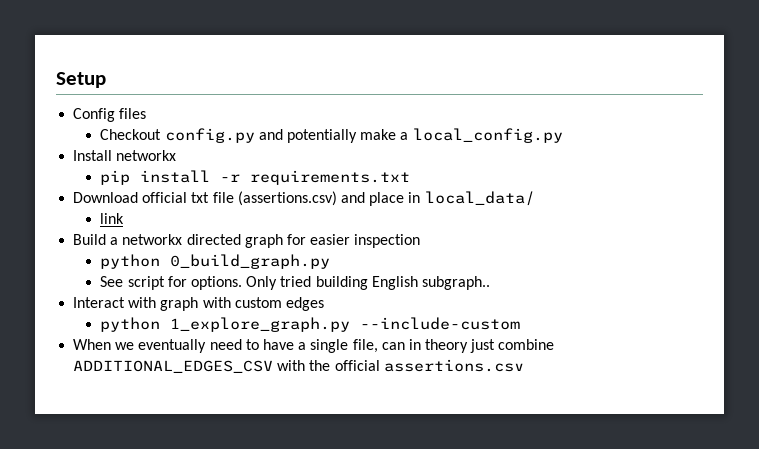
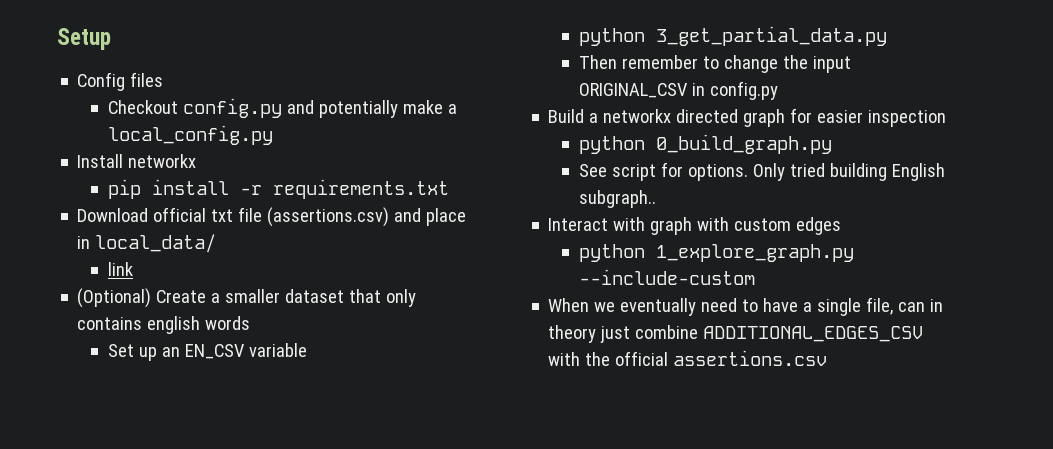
+ (Optional) Create a smaller dataset that only contains english words
+ Set up an EN_CSV variable
+ python 3_get_partial_data.py
+ Then remember to change the input ORIGINAL_CSV in config.py

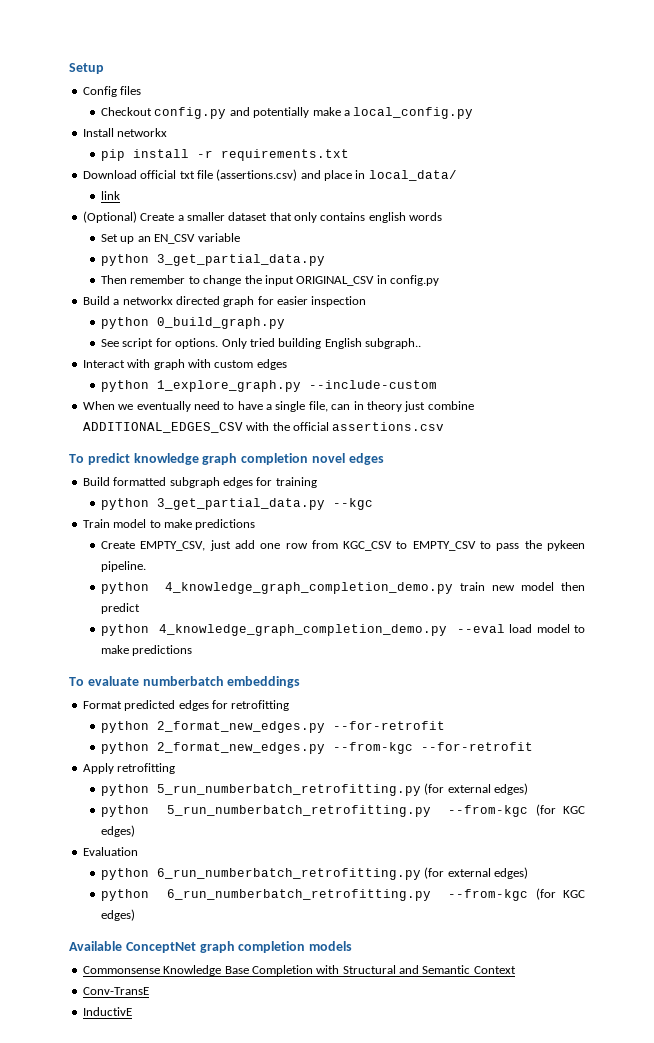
+ To predict knowledge graph completion novel edges
+ Build formatted subgraph edges for training
+ python 3_get_partial_data.py --kgc
+ Train model to make predictions
+ Create EMPTY_CSV, just add one row from KGC_CSV to EMPTY_CSV to pass the pykeen pipeline.
+ python 4_knowledge_graph_completion_demo.py train new model then predict
+ python 4_knowledge_graph_completion_demo.py --eval load model to make predictions
+ To evaluate numberbatch embeddings
+ Format predicted edges for retrofitting
+ python 2_format_new_edges.py --for-retrofit
+ python 2_format_new_edges.py --from-kgc --for-retrofit
+ Apply retrofitting
+ python 5_run_numberbatch_retrofitting.py (for external edges)
+ python 5_run_numberbatch_retrofitting.py --from-kgc (for KGC edges)
+ Evaluation
+ python 6_run_numberbatch_retrofitting.py (for external edges)
+ python 6_run_numberbatch_retrofitting.py --from-kgc (for KGC edges)
+ Available ConceptNet graph completion models
+ Commonsense Knowledge Base Completion with Structural and Semantic Context
+ Conv-TransE
+ InductivE

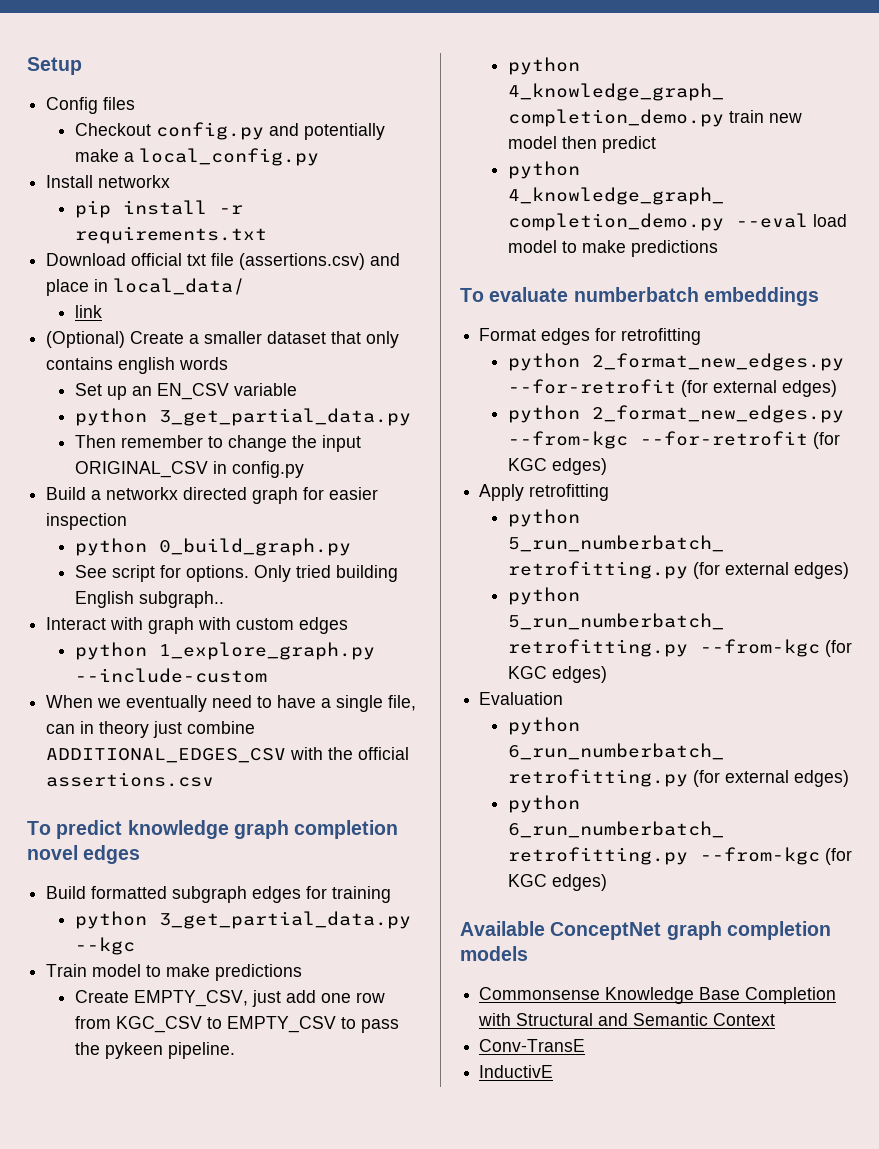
- Format predicted edges for retrofitting
+ Format edges for retrofitting
- python 2_format_new_edges.py --for-retrofit
+ python 2_format_new_edges.py --for-retrofit (for external edges)
- python 2_format_new_edges.py --from-kgc --for-retrofit
+ python 2_format_new_edges.py --from-kgc --for-retrofit (for KGC edges)

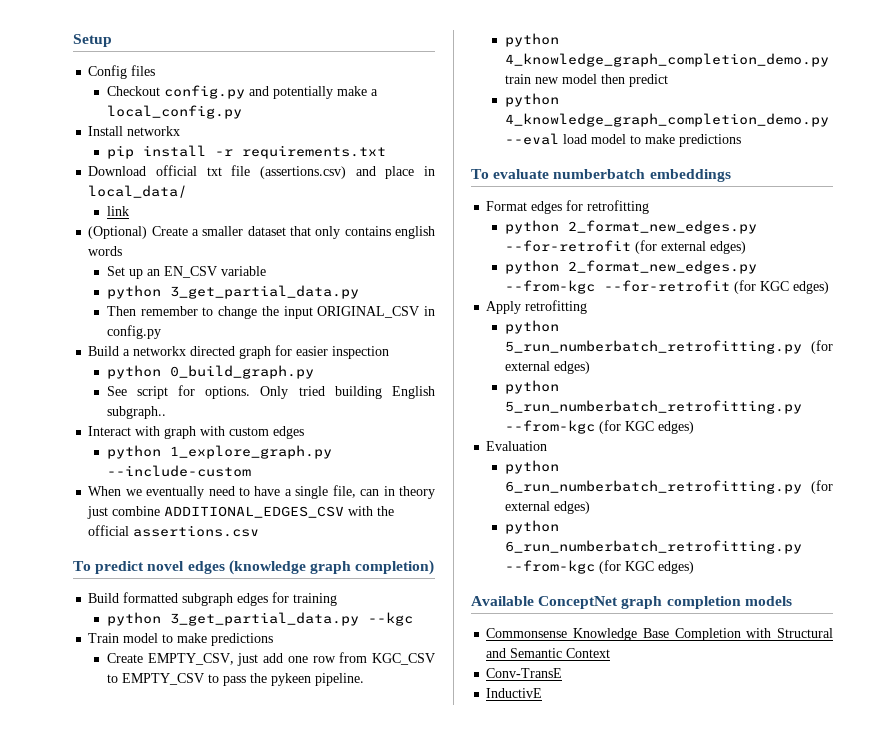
- To predict knowledge graph completion novel edges
+ To predict novel edges (knowledge graph completion)

